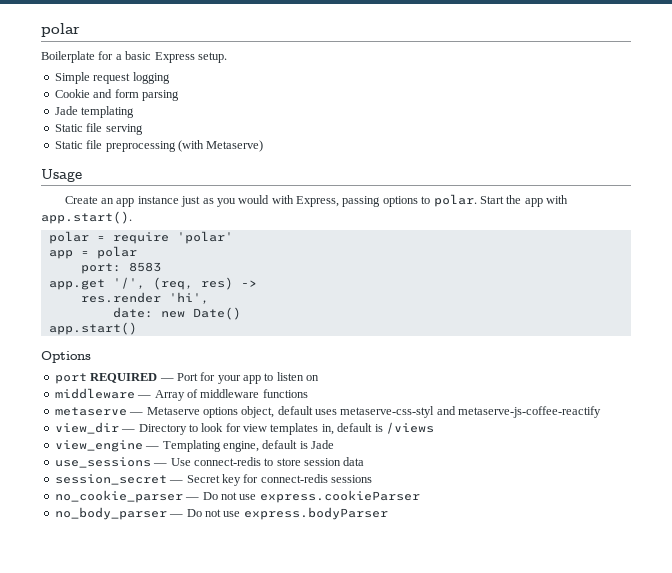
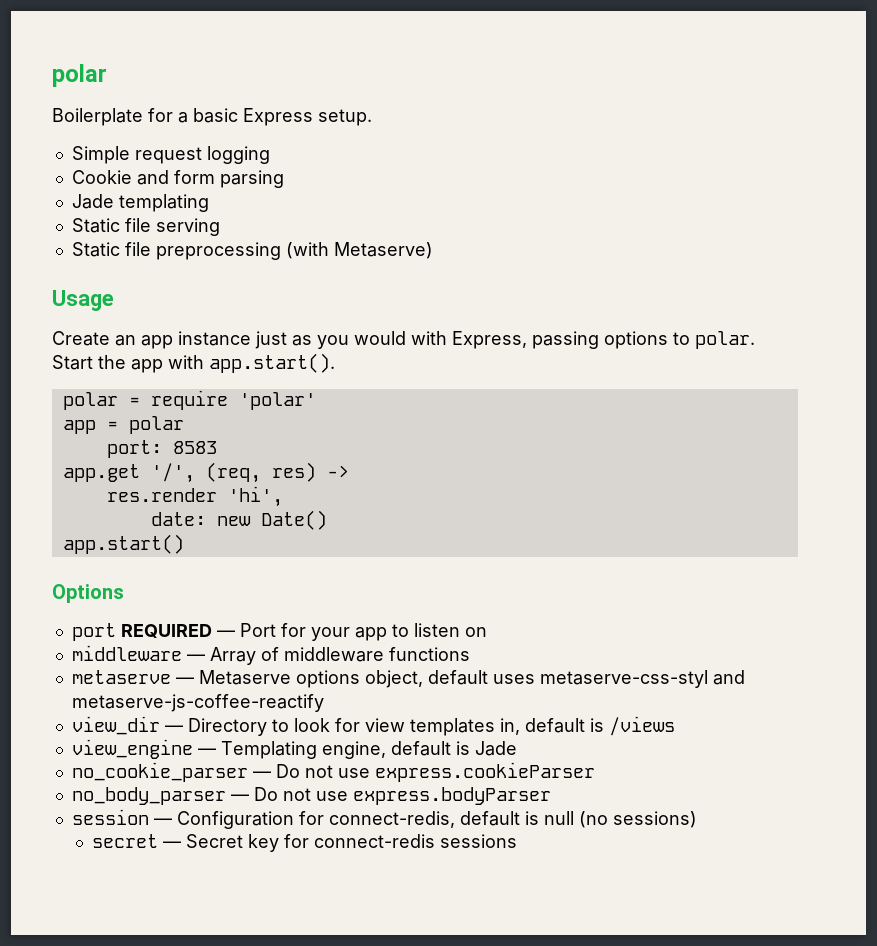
- use_sessions — Use connect-redis to store session data
- session_secret — Secret key for connect-redis sessions
+ session — Configuration for connect-redis, default is null (no sessions)
+ secret — Secret key for connect-redis sessions

